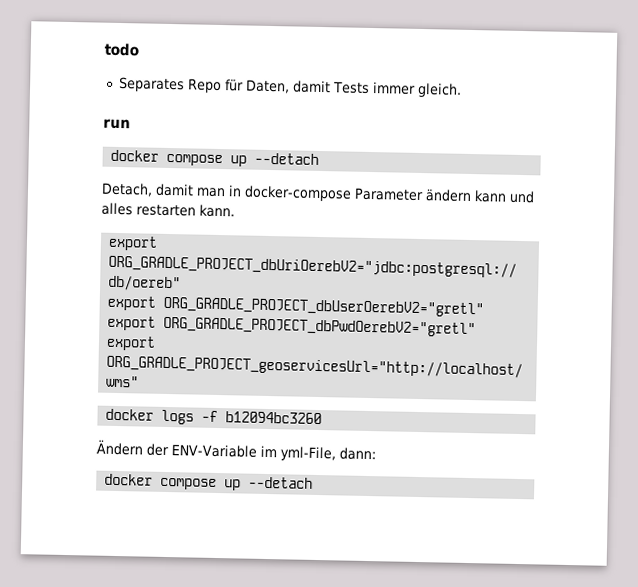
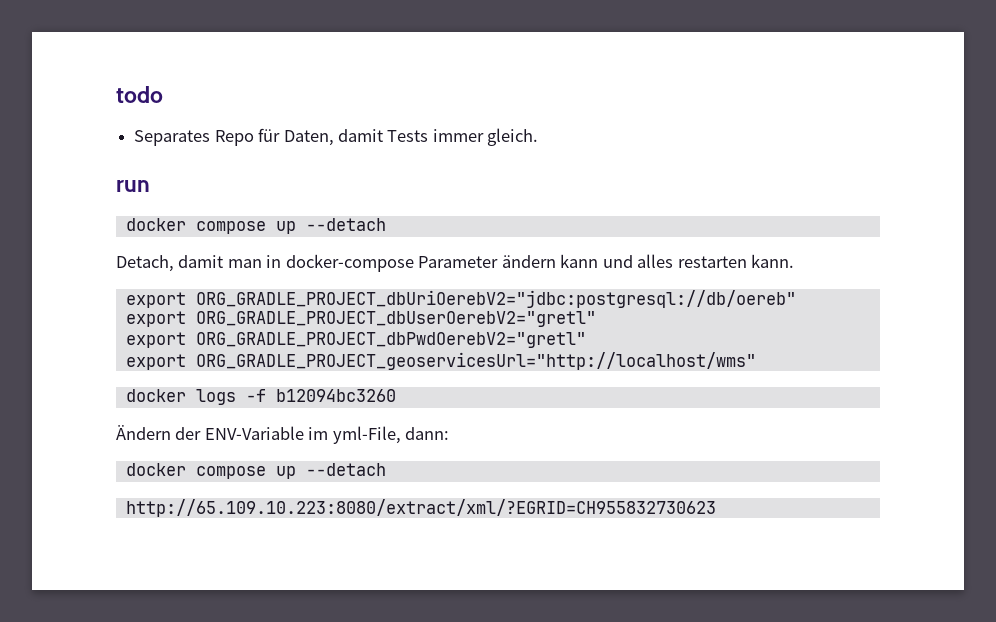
+ http://65.109.10.223:8080/extract/xml/?EGRID=CH955832730623

